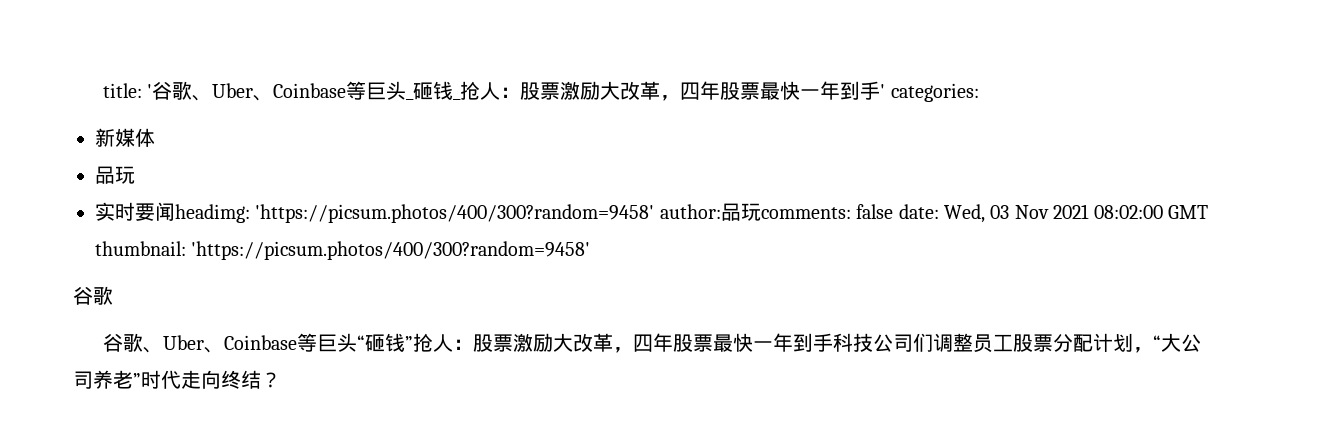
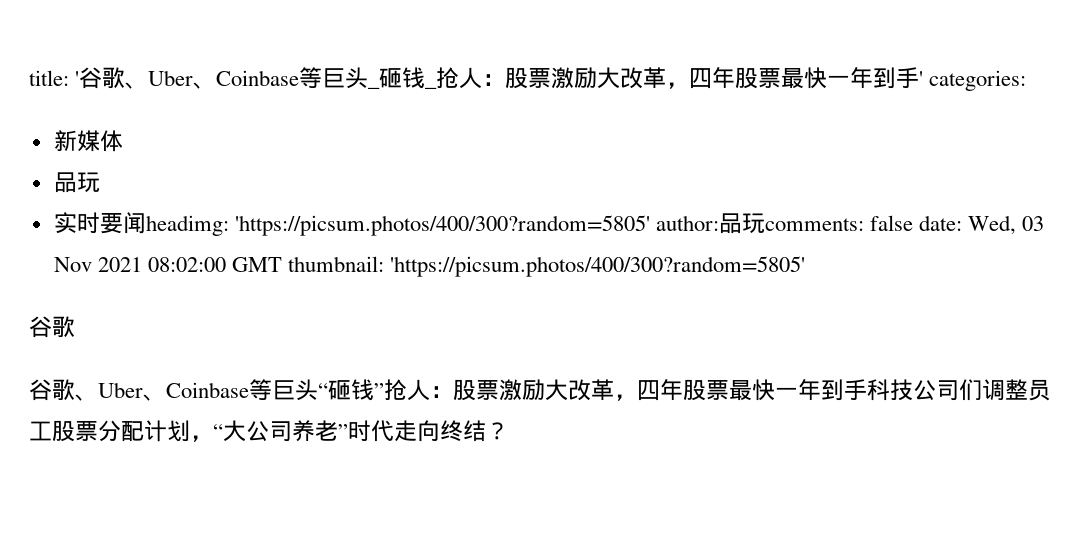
- 实时要闻headimg: 'https://picsum.photos/400/300?random=9458' author:品玩comments: false date: Wed, 03 Nov 2021 08:02:00 GMT thumbnail: 'https://picsum.photos/400/300?random=9458'
+ 实时要闻headimg: 'https://picsum.photos/400/300?random=5805' author:品玩comments: false date: Wed, 03 Nov 2021 08:02:00 GMT thumbnail: 'https://picsum.photos/400/300?random=5805'

